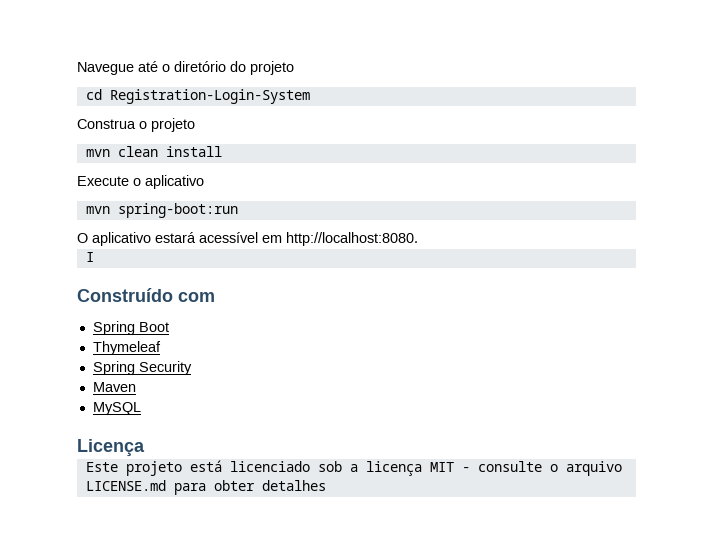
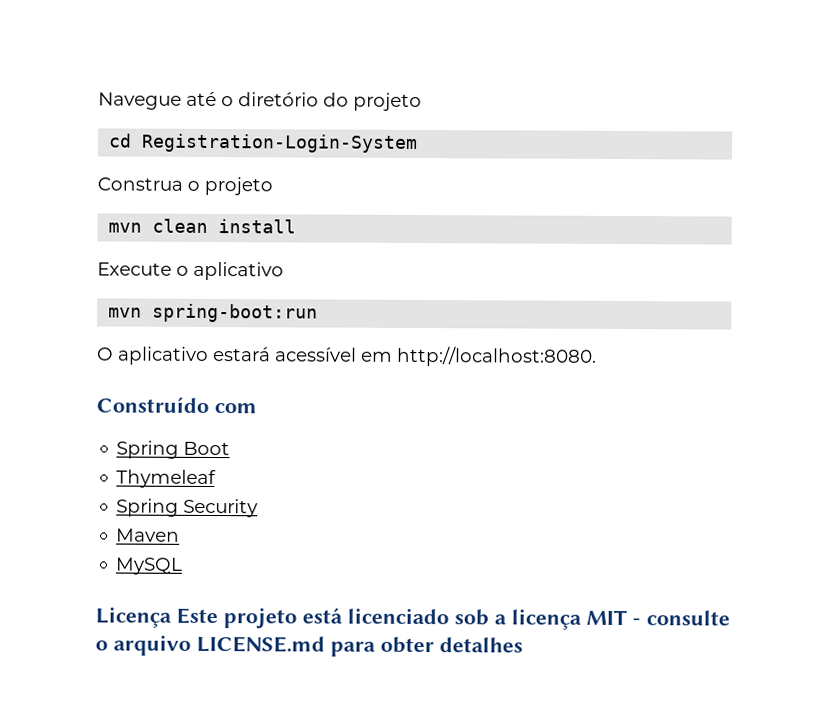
- I
- Licença
- Este projeto está licenciado sob a licença MIT - consulte o arquivo LICENSE.md para obter detalhes
+ Licença Este projeto está licenciado sob a licença MIT - consulte o arquivo LICENSE.md para obter detalhes

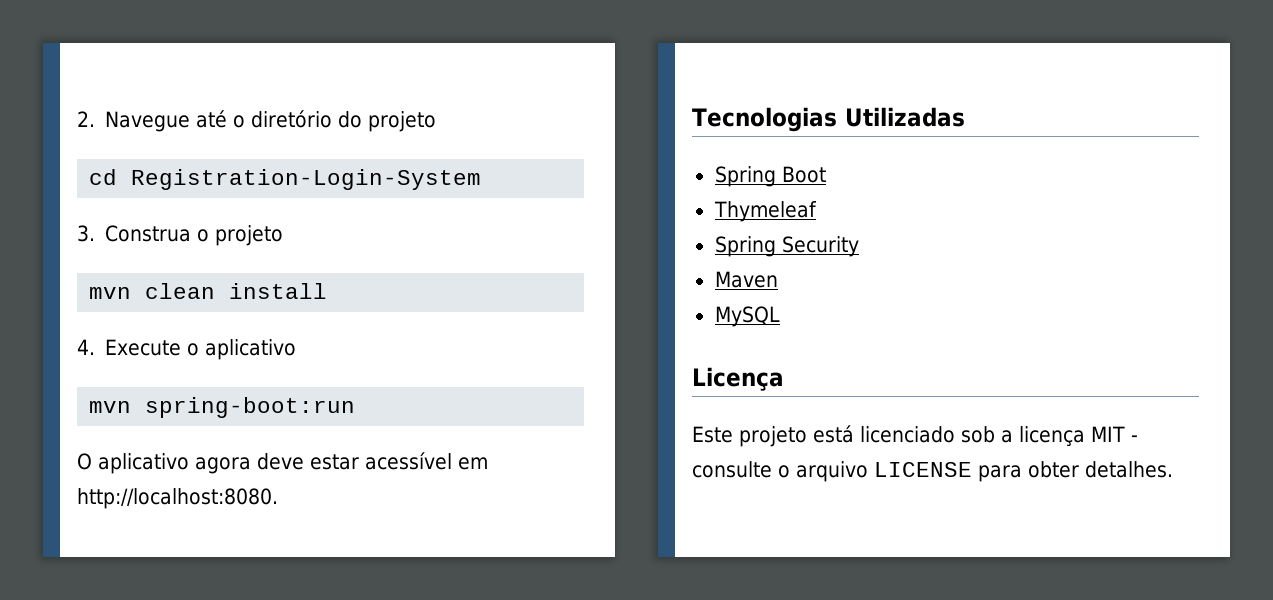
- Navegue até o diretório do projeto
+ 2. Navegue até o diretório do projeto
- Construa o projeto
+ 3. Construa o projeto
- Execute o aplicativo
+ 4. Execute o aplicativo
- O aplicativo estará acessível em http://localhost:8080.
+ O aplicativo agora deve estar acessível em http://localhost:8080.
- Construído com
+ Tecnologias Utilizadas
- Licença Este projeto está licenciado sob a licença MIT - consulte o arquivo LICENSE.md para obter detalhes
+ Licença
+ Este projeto está licenciado sob a licença MIT - consulte o arquivo LICENSE para obter detalhes.

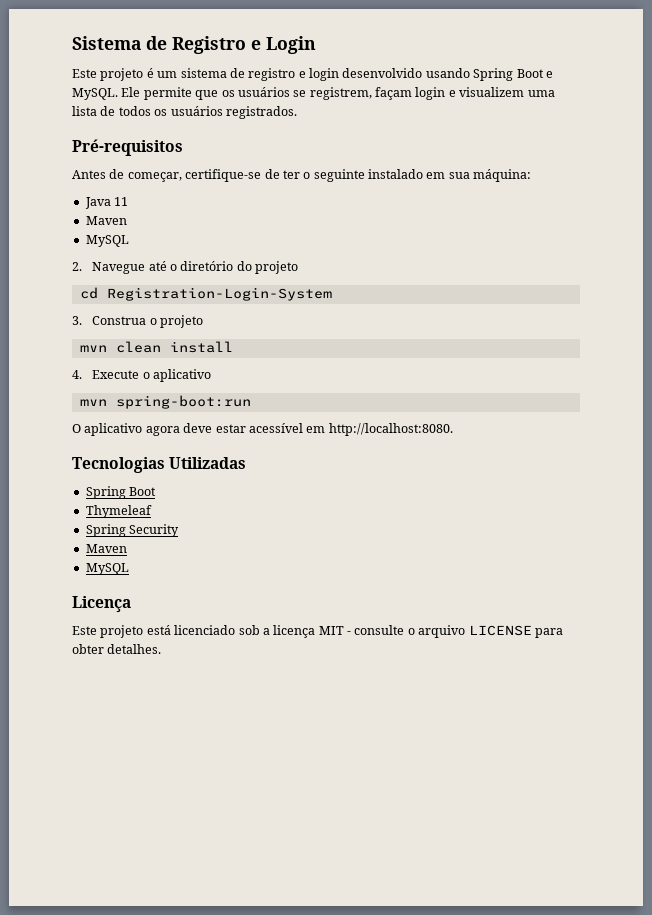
+ Sistema de Registro e Login
+ Este projeto é um sistema de registro e login desenvolvido usando Spring Boot e MySQL. Ele permite que os usuários se registrem, façam login e visualizem uma lista de todos os usuários registrados.
+ Pré-requisitos
+ Antes de começar, certifique-se de ter o seguinte instalado em sua máquina:
+ Java 11
+ Maven
+ MySQL

